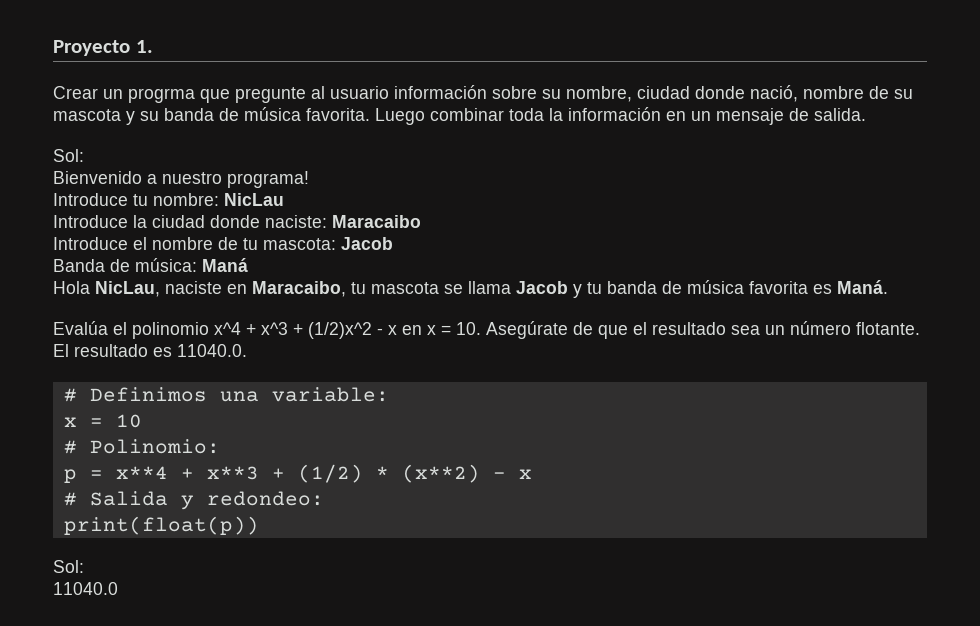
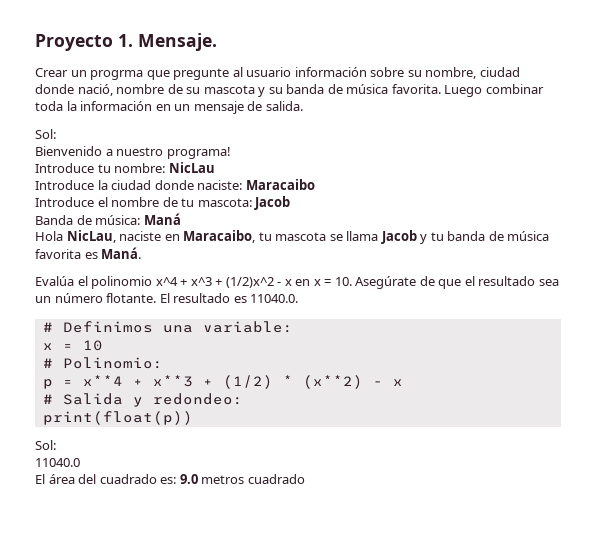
- Proyecto 1.
+ Proyecto 1. Mensaje.
+ El área del cuadrado es: 9.0 metros cuadrado

